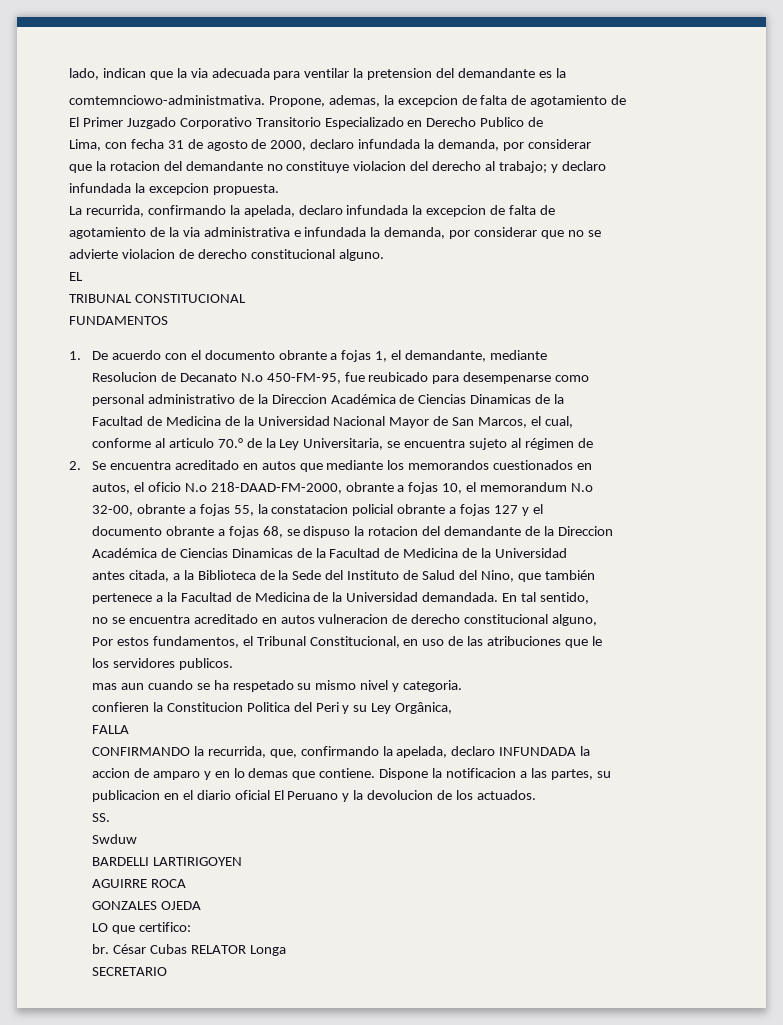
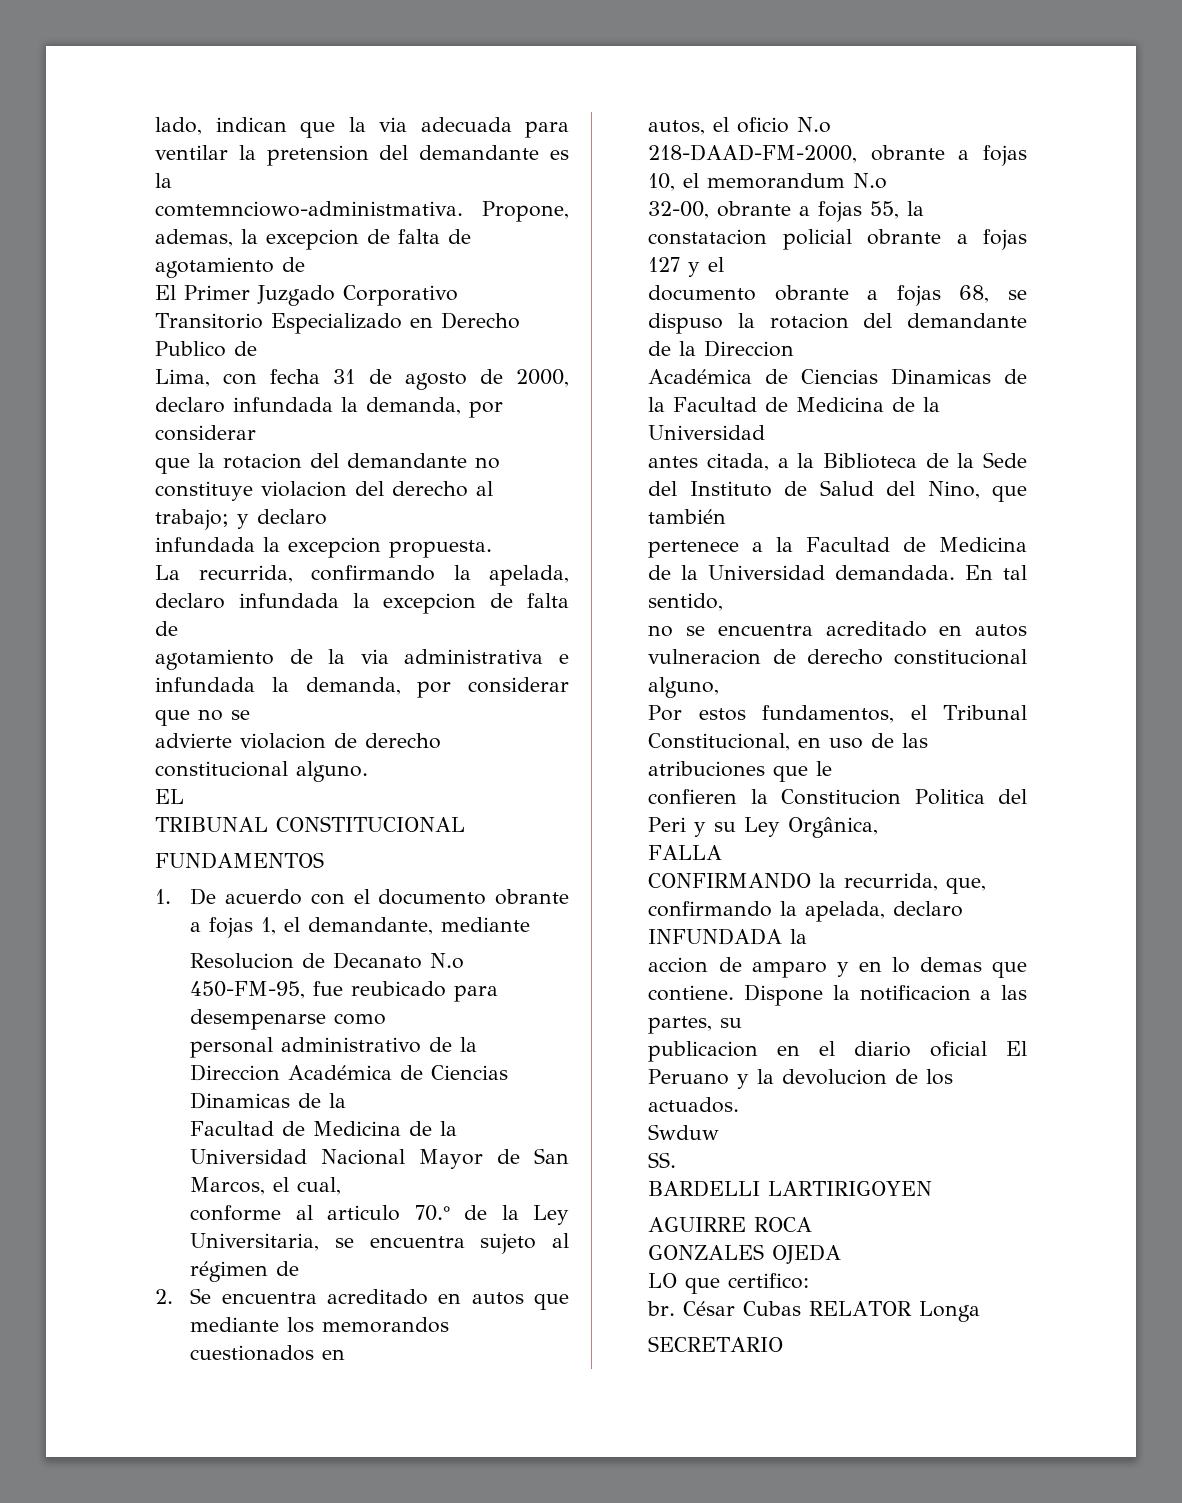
- los servidores publicos.
- mas aun cuando se ha respetado su mismo nivel y categoria.
+ Swduw
- Swduw

